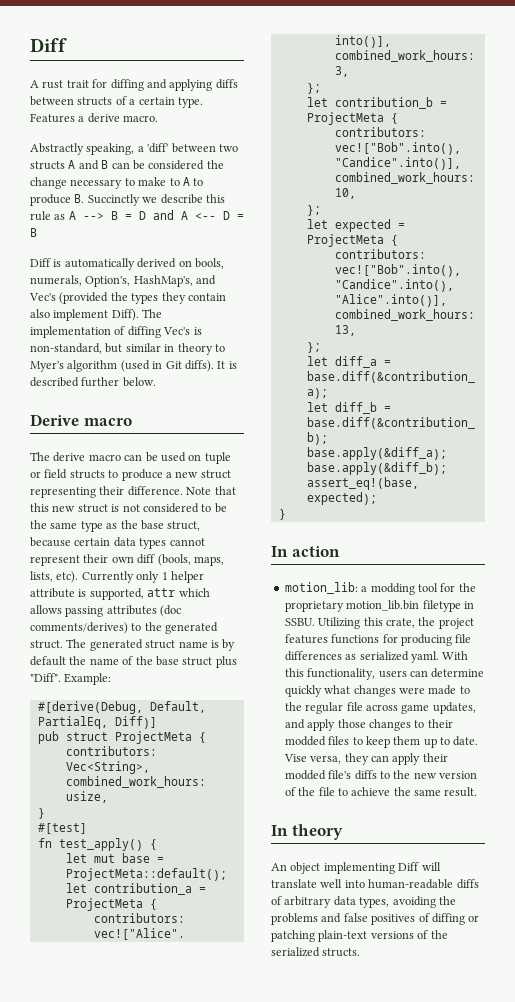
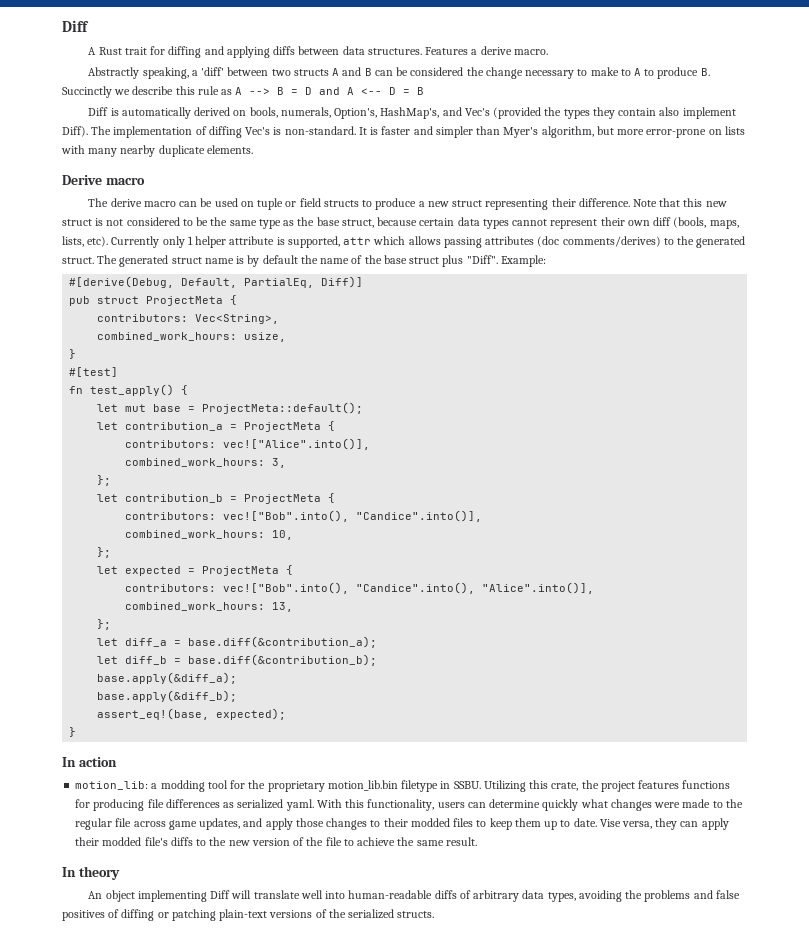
- A rust trait for diffing and applying diffs between structs of a certain type.
+ A Rust trait for diffing and applying diffs between data structures.
- The implementation of diffing Vec's is non-standard, but similar in theory to Myer's algorithm (used in Git diffs). It is described further below.
+ The implementation of diffing Vec's is non-standard. It is faster and simpler than Myer's algorithm, but more error-prone on lists with many nearby duplicate elements.

